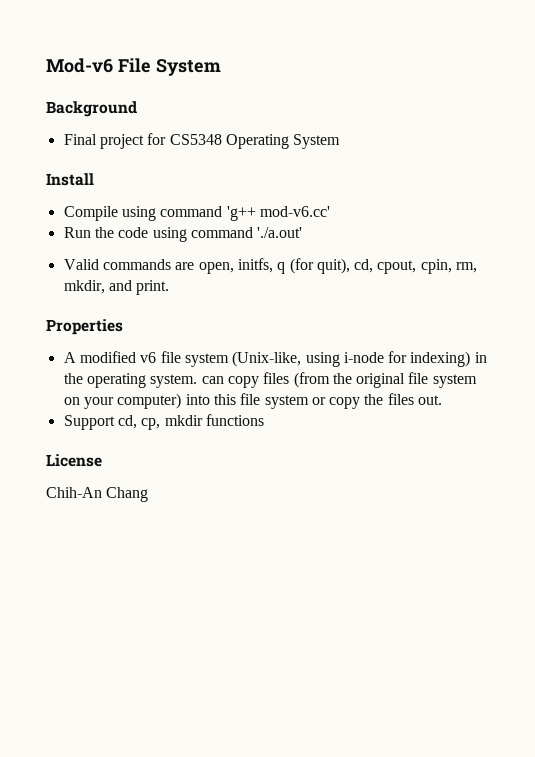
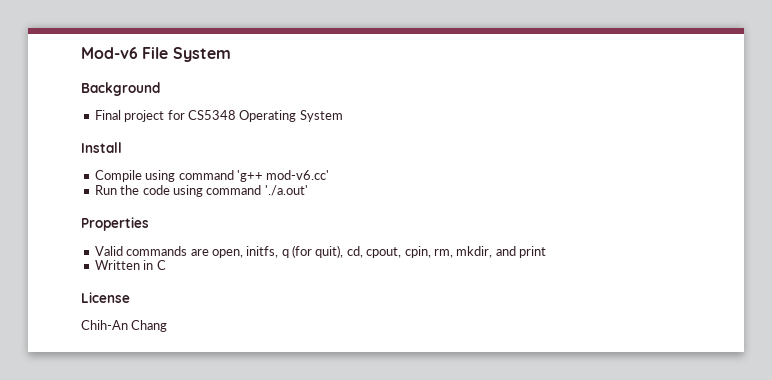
+ Properties
- Valid commands are open, initfs, q (for quit), cd, cpout, cpin, rm, mkdir, and print.
- Properties
- A modified v6 file system (Unix-like, using i-node for indexing) in the operating system. can copy files (from the original file system on your computer) into this file system or copy the files out.
- Support cd, cp, mkdir functions
+ Valid commands are open, initfs, q (for quit), cd, cpout, cpin, rm, mkdir, and print
+ Written in C

